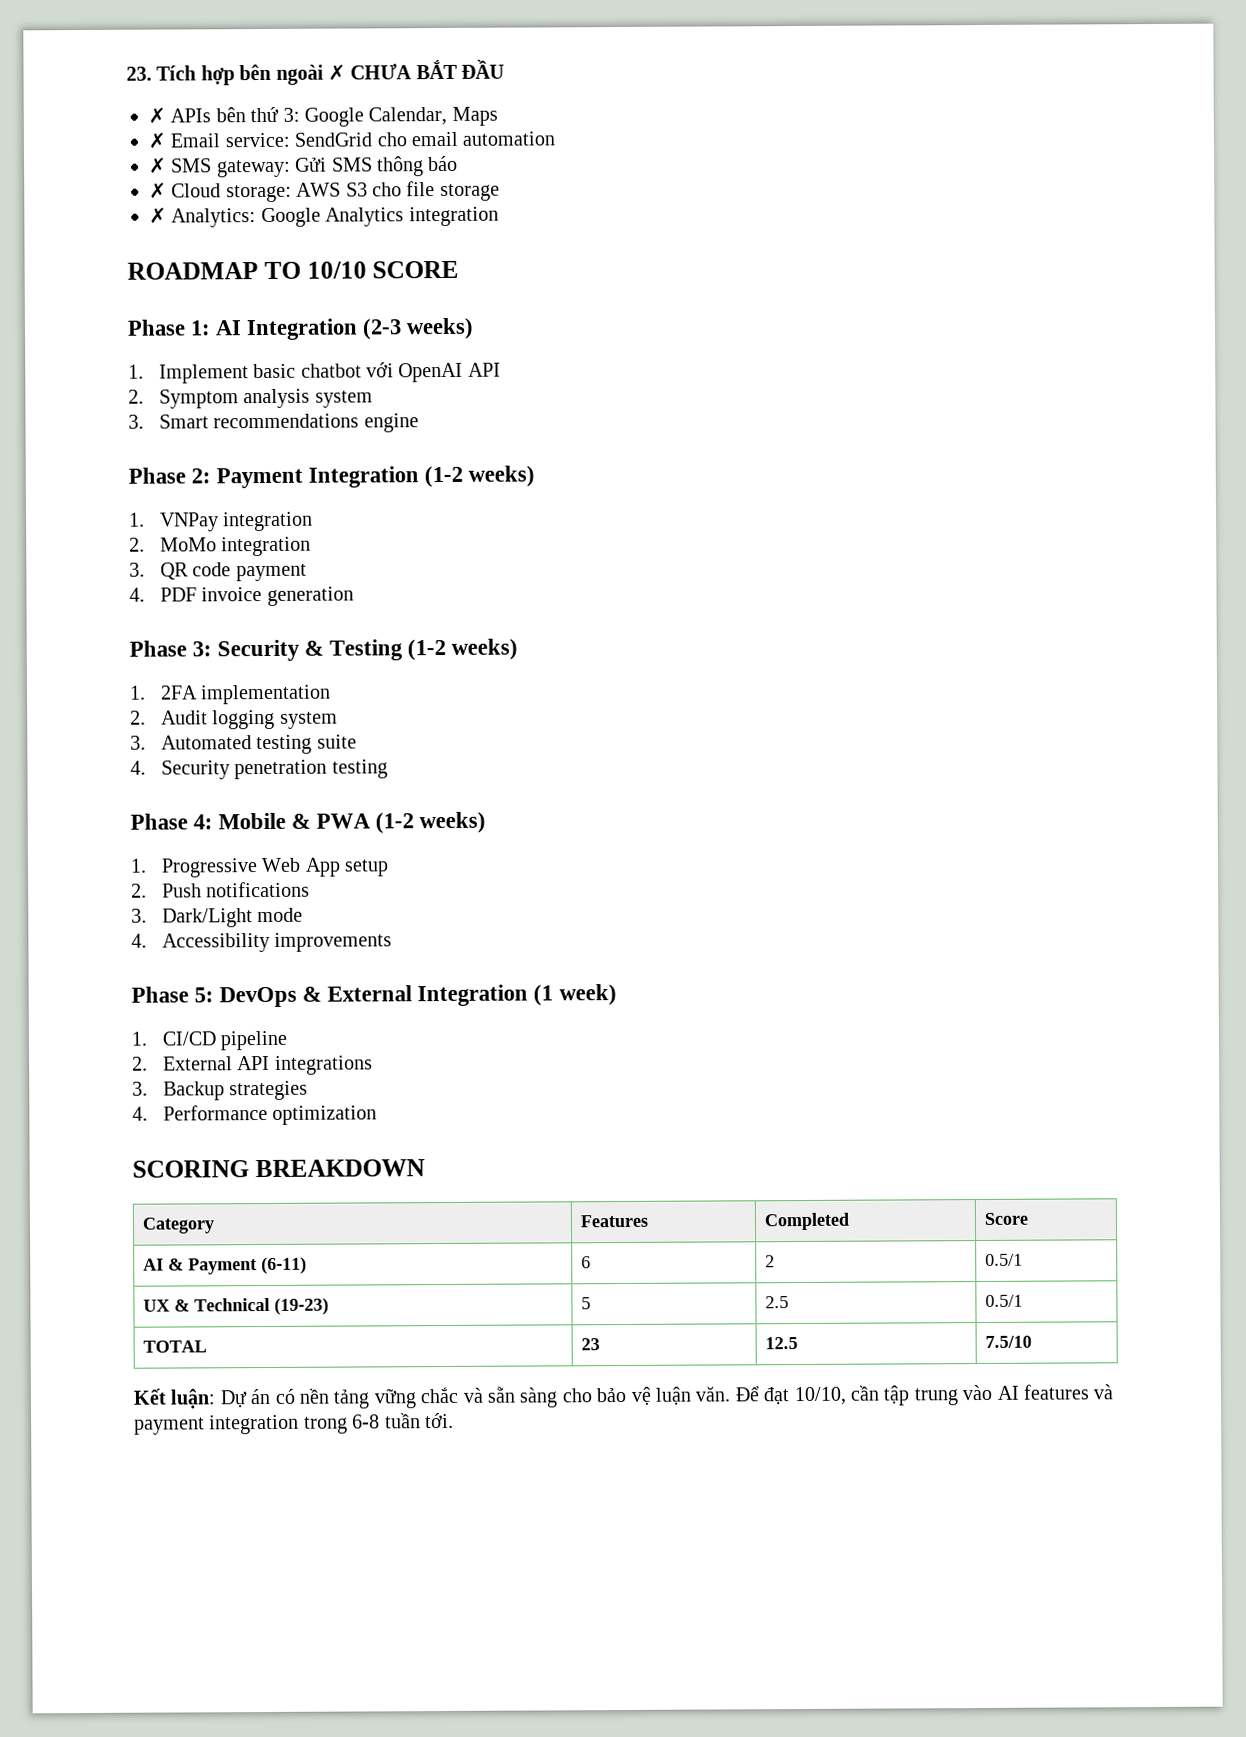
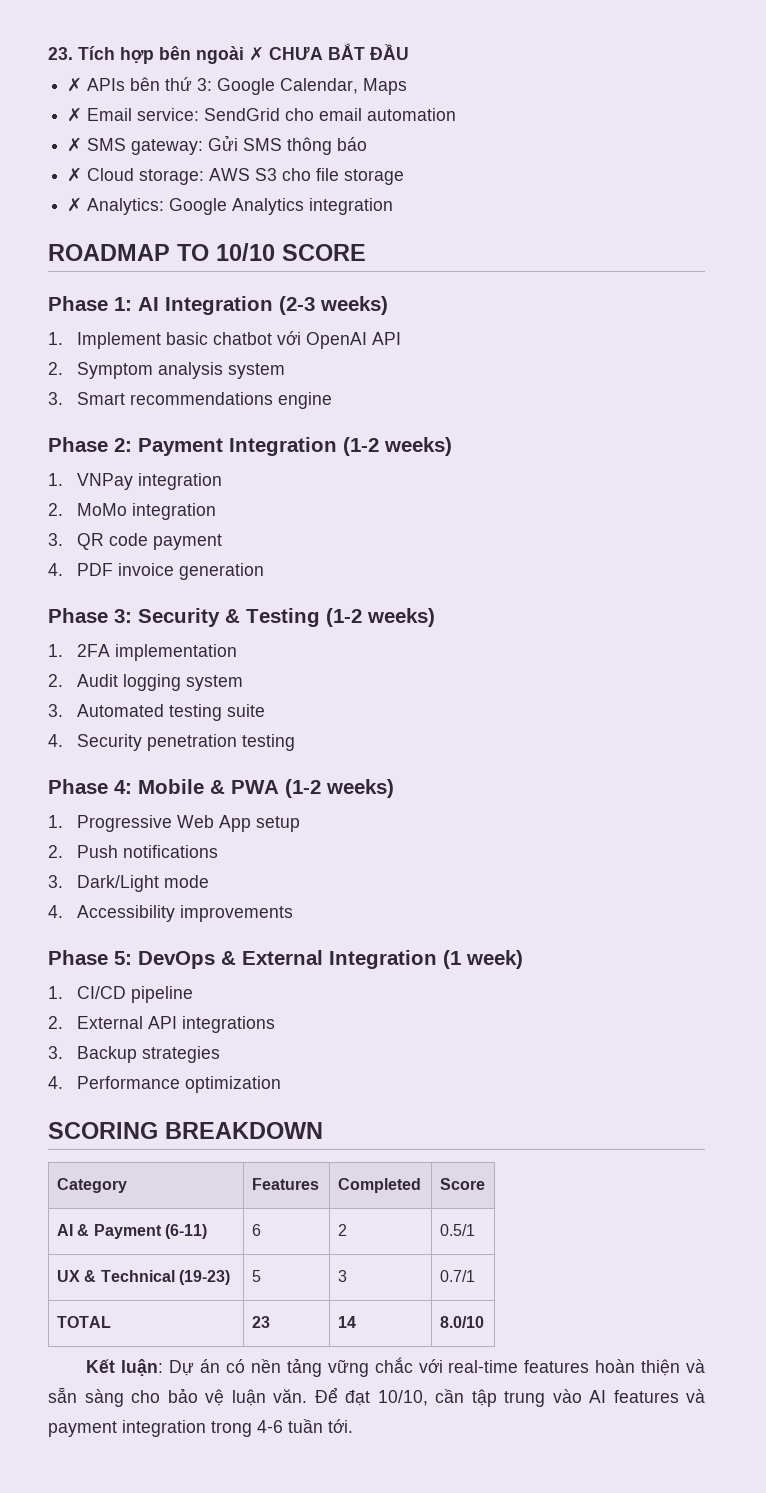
- UX & Technical (19-23) | 5 | 2.5 | 0.5/1
+ UX & Technical (19-23) | 5 | 3 | 0.7/1
- TOTAL | 23 | 12.5 | 7.5/10
+ TOTAL | 23 | 14 | 8.0/10
- Kết luận: Dự án có nền tảng vững chắc và sẵn sàng cho bảo vệ luận văn.
+ Kết luận: Dự án có nền tảng vững chắc với real-time features hoàn thiện và sẵn sàng cho bảo vệ luận văn.
- Để đạt 10/10, cần tập trung vào AI features và payment integration trong 6-8 tuần tới.
+ Để đạt 10/10, cần tập trung vào AI features và payment integration trong 4-6 tuần tới.

